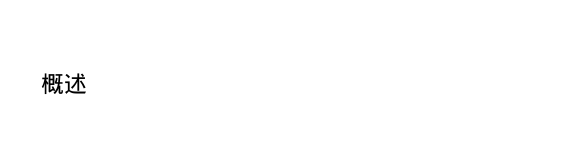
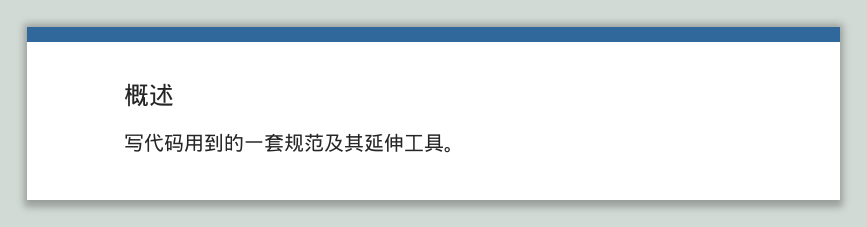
+ 写代码用到的一套规范及其延伸工具。

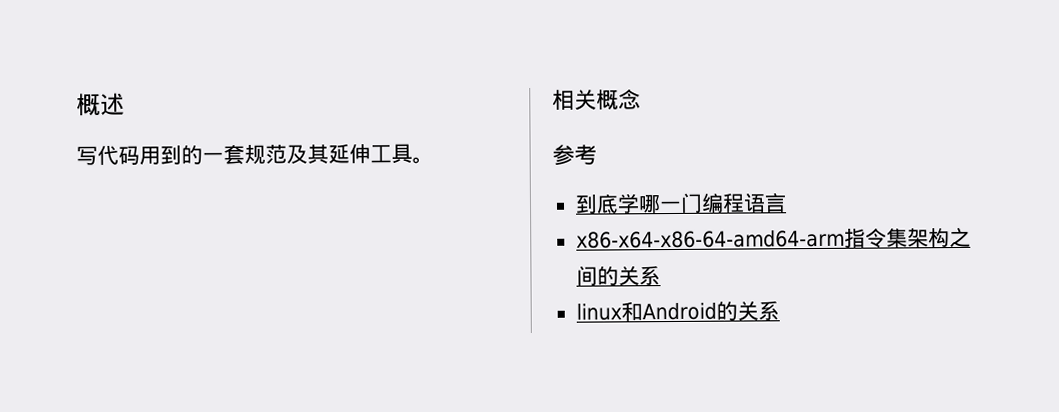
+ 相关概念
+ 参考
+ 到底学哪一门编程语言
+ x86-x64-x86-64-amd64-arm指令集架构之间的关系
+ linux和Android的关系

